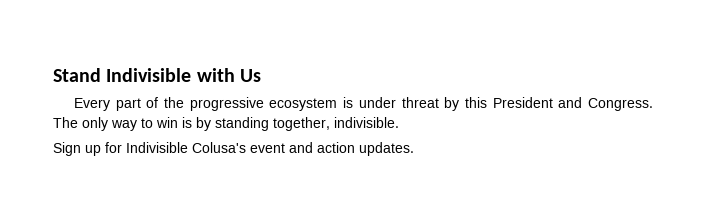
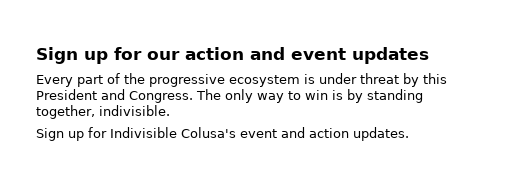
- Stand Indivisible with Us
+ Sign up for our action and event updates

